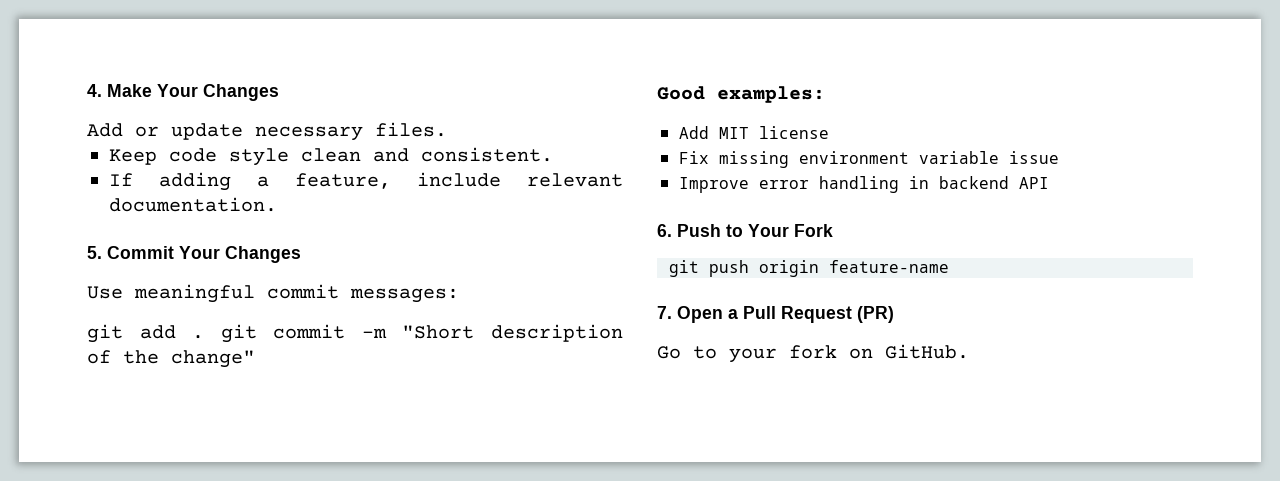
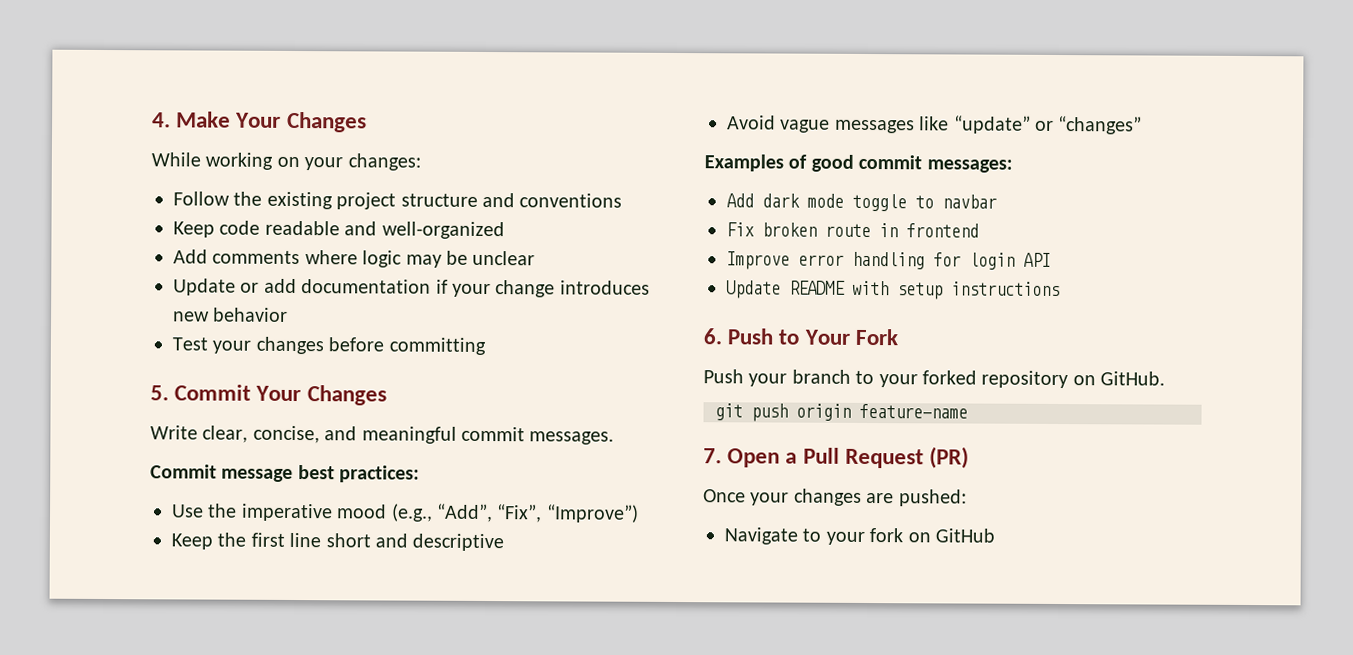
- Add or update necessary files.
- Keep code style clean and consistent.
- If adding a feature, include relevant documentation.
+ While working on your changes:
+ Follow the existing project structure and conventions
+ Keep code readable and well-organized
+ Add comments where logic may be unclear
+ Update or add documentation if your change introduces new behavior
+ Test your changes before committing
  5. Commit Your Changes
- Use meaningful commit messages:
- git add . git commit -m "Short description of the change"
- Good examples:
- Add MIT license
- Fix missing environment variable issue
+ Write clear, concise, and meaningful commit messages.
+ Commit message best practices:
+ Use the imperative mood (e.g., “Add”, “Fix”, “Improve”)
+ Keep the first line short and descriptive
+ Avoid vague messages like “update” or “changes”
+ Examples of good commit messages:
+ Add dark mode toggle to navbar
+ Fix broken route in frontend
- Improve error handling in backend API
+ Improve error handling for login API
+ Update README with setup instructions
+ Push your branch to your forked repository on GitHub.
- Go to your fork on GitHub.
+ Once your changes are pushed:
+ Navigate to your fork on GitHub

